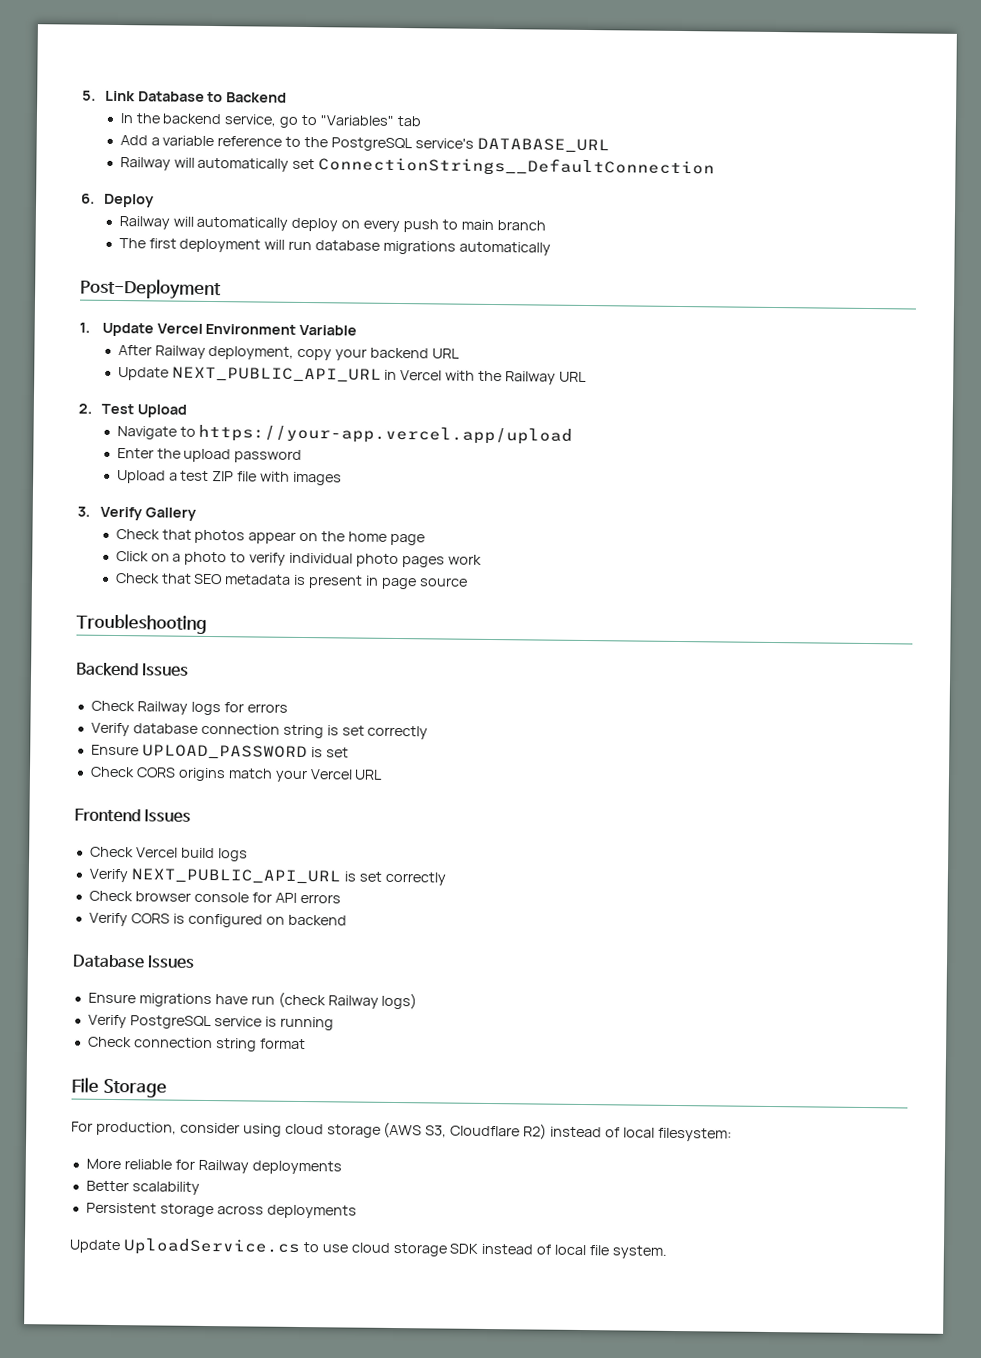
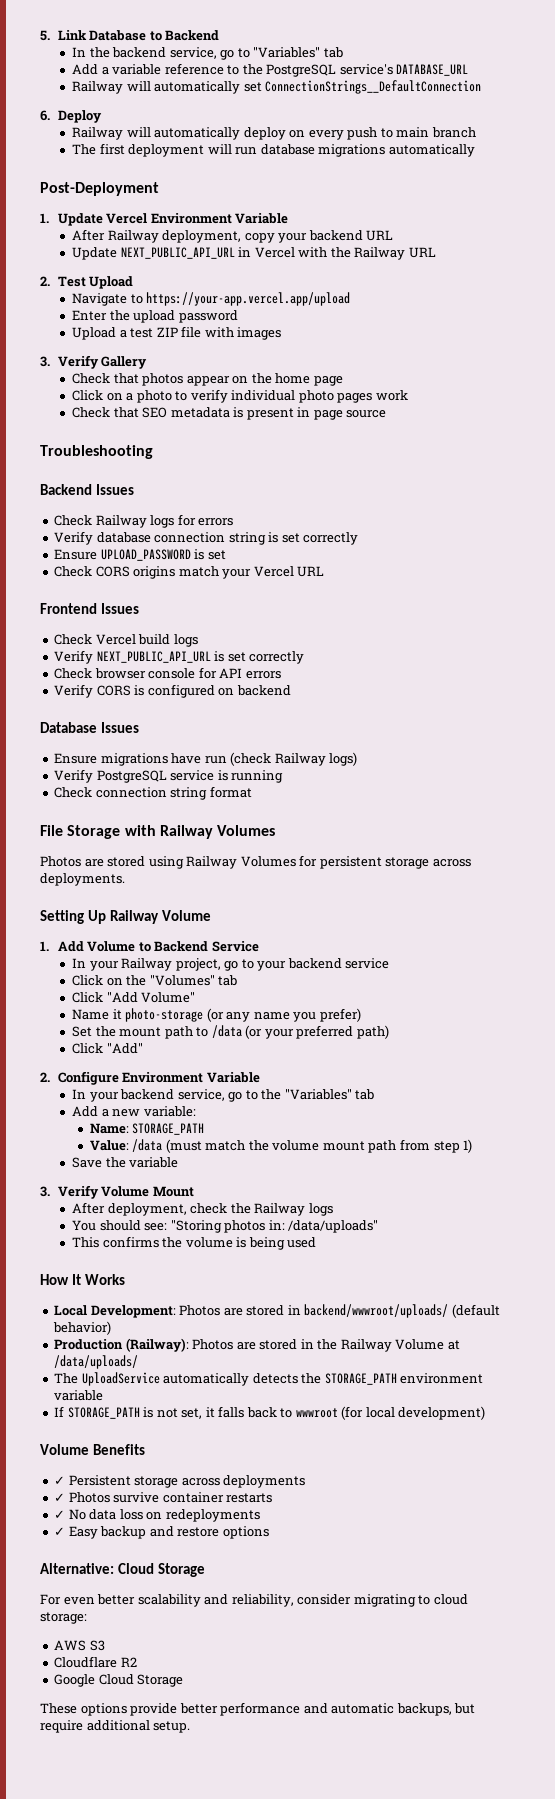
- File Storage
- For production, consider using cloud storage (AWS S3, Cloudflare R2) instead of local filesystem:
- More reliable for Railway deployments
- Better scalability
- Persistent storage across deployments
- Update UploadService.cs to use cloud storage SDK instead of local file system.
+ File Storage with Railway Volumes
+ Photos are stored using Railway Volumes for persistent storage across deployments.
+ Setting Up Railway Volume
+ 1. Add Volume to Backend Service
+ In your Railway project, go to your backend service
+ Click on the "Volumes" tab
+ Click "Add Volume"
+ Name it photo-storage (or any name you prefer)
+ Set the mount path to /data (or your preferred path)
+ Click "Add"
+ 2. Configure Environment Variable
+ In your backend service, go to the "Variables" tab
+ Add a new variable:
+ Name: STORAGE_PATH
+ Value: /data (must match the volume mount path from step 1)
+ Save the variable
+ 3. Verify Volume Mount
+ After deployment, check the Railway logs
+ You should see: "Storing photos in: /data/uploads"
+ This confirms the volume is being used
+ How It Works
+ Local Development: Photos are stored in backend/wwwroot/uploads/ (default behavior)
+ Production (Railway): Photos are stored in the Railway Volume at /data/uploads/
+ The UploadService automatically detects the STORAGE_PATH environment variable
+ If STORAGE_PATH is not set, it falls back to wwwroot (for local development)
+ Volume Benefits
+ ✓ Persistent storage across deployments
+ ✓ Photos survive container restarts
+ ✓ No data loss on redeployments
+ ✓ Easy backup and restore options
+ Alternative: Cloud Storage
+ For even better scalability and reliability, consider migrating to cloud storage:
+ AWS S3
+ Cloudflare R2
+ Google Cloud Storage
+ These options provide better performance and automatic backups, but require additional setup.

